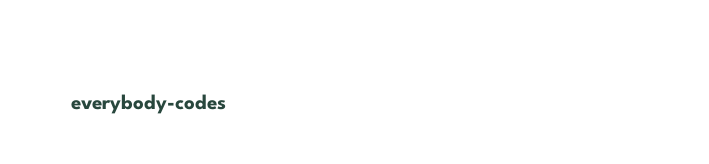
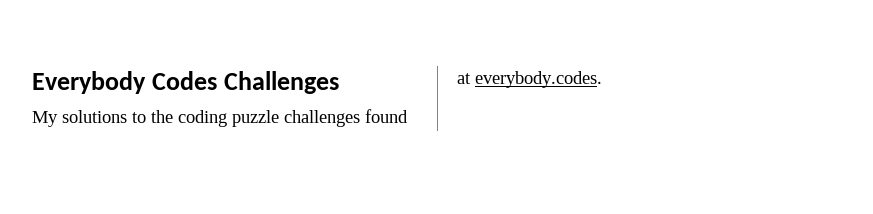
- everybody-codes
+ Everybody Codes Challenges
+ My solutions to the coding puzzle challenges found at everybody.codes.

